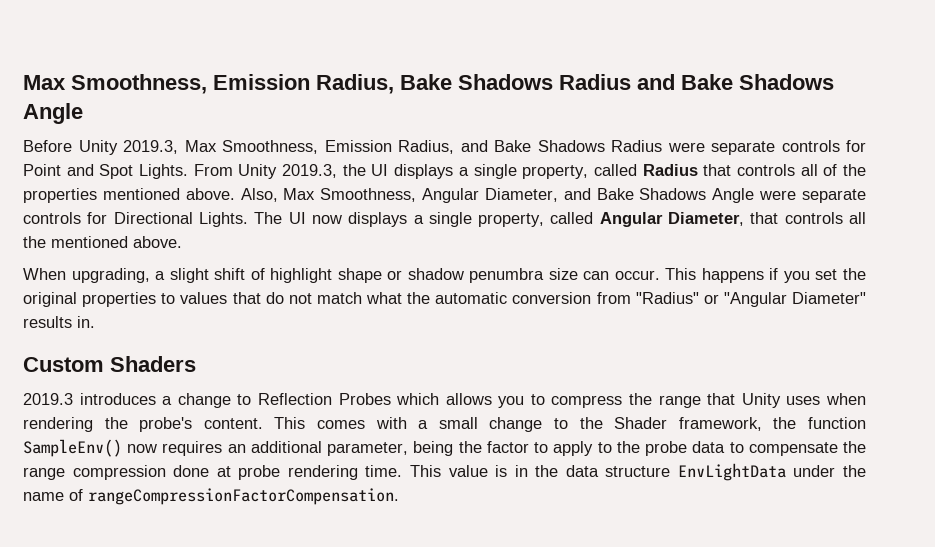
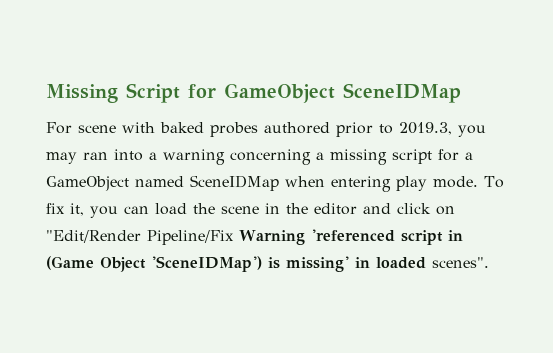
- Max Smoothness, Emission Radius, Bake Shadows Radius and Bake Shadows Angle
- Before Unity 2019.3, Max Smoothness, Emission Radius, and Bake Shadows Radius were separate controls for Point and Spot Lights. From Unity 2019.3, the UI displays a single property, called Radius that controls all of the properties mentioned above. Also, Max Smoothness, Angular Diameter, and Bake Shadows Angle were separate controls for Directional Lights. The UI now displays a single property, called Angular Diameter, that controls all the mentioned above.
- When upgrading, a slight shift of highlight shape or shadow penumbra size can occur. This happens if you set the original properties to values that do not match what the automatic conversion from "Radius" or "Angular Diameter" results in.
- Custom Shaders
- 2019.3 introduces a change to Reflection Probes which allows you to compress the range that Unity uses when rendering the probe's content. This comes with a small change to the Shader framework, the function SampleEnv() now requires an additional parameter, being the factor to apply to the probe data to compensate the range compression done at probe rendering time. This value is in the data structure EnvLightData under the name of rangeCompressionFactorCompensation.
+ Missing Script for GameObject SceneIDMap
+ For scene with baked probes authored prior to 2019.3, you may ran into a warning concerning a missing script for a GameObject named SceneIDMap when entering play mode. To fix it, you can load the scene in the editor and click on "Edit/Render Pipeline/Fix Warning 'referenced script in (Game Object 'SceneIDMap') is missing' in loaded scenes".

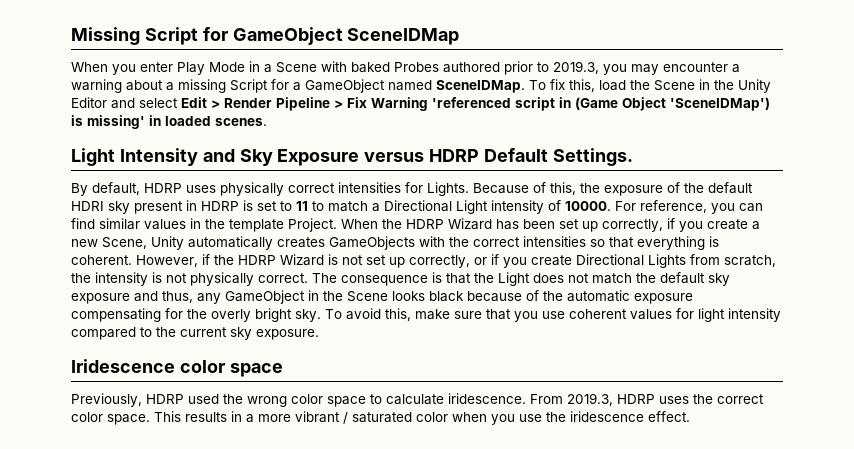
- For scene with baked probes authored prior to 2019.3, you may ran into a warning concerning a missing script for a GameObject named SceneIDMap when entering play mode. To fix it, you can load the scene in the editor and click on "Edit/Render Pipeline/Fix Warning 'referenced script in (Game Object 'SceneIDMap') is missing' in loaded scenes".
+ When you enter Play Mode in a Scene with baked Probes authored prior to 2019.3, you may encounter a warning about a missing Script for a GameObject named SceneIDMap. To fix this, load the Scene in the Unity Editor and select Edit > Render Pipeline > Fix Warning 'referenced script in (Game Object 'SceneIDMap') is missing' in loaded scenes.
+ Light Intensity and Sky Exposure versus HDRP Default Settings.
+ By default, HDRP uses physically correct intensities for Lights. Because of this, the exposure of the default HDRI sky present in HDRP is set to 11 to match a Directional Light intensity of 10000. For reference, you can find similar values in the template Project. When the HDRP Wizard has been set up correctly, if you create a new Scene, Unity automatically creates GameObjects with the correct intensities so that everything is coherent. However, if the HDRP Wizard is not set up correctly, or if you create Directional Lights from scratch, the intensity is not physically correct. The consequence is that the Light does not match the default sky exposure and thus, any GameObject in the Scene looks black because of the automatic exposure compensating for the overly bright sky. To avoid this, make sure that you use coherent values for light intensity compared to the current sky exposure.
+ Iridescence color space
+ Previously, HDRP used the wrong color space to calculate iridescence. From 2019.3, HDRP uses the correct color space. This results in a more vibrant / saturated color when you use the iridescence effect.

